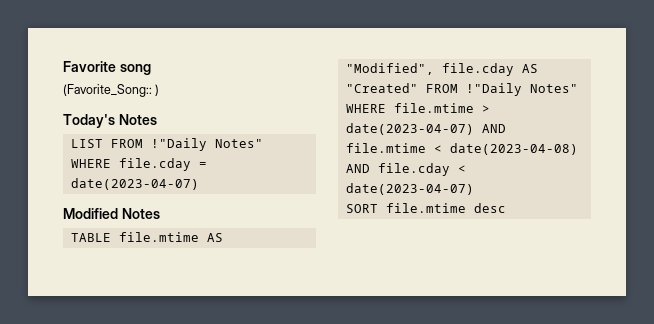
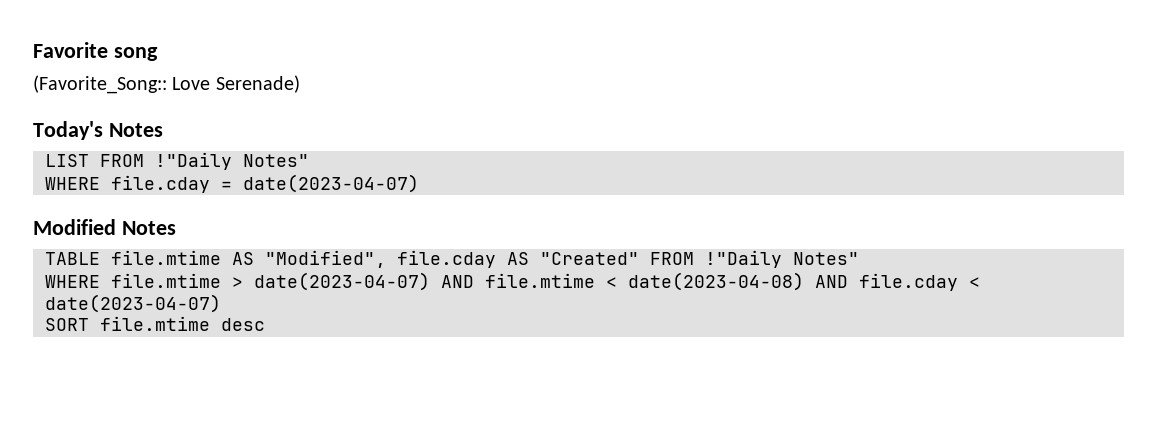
- (Favorite_Song:: )
+ (Favorite_Song:: Love Serenade)

